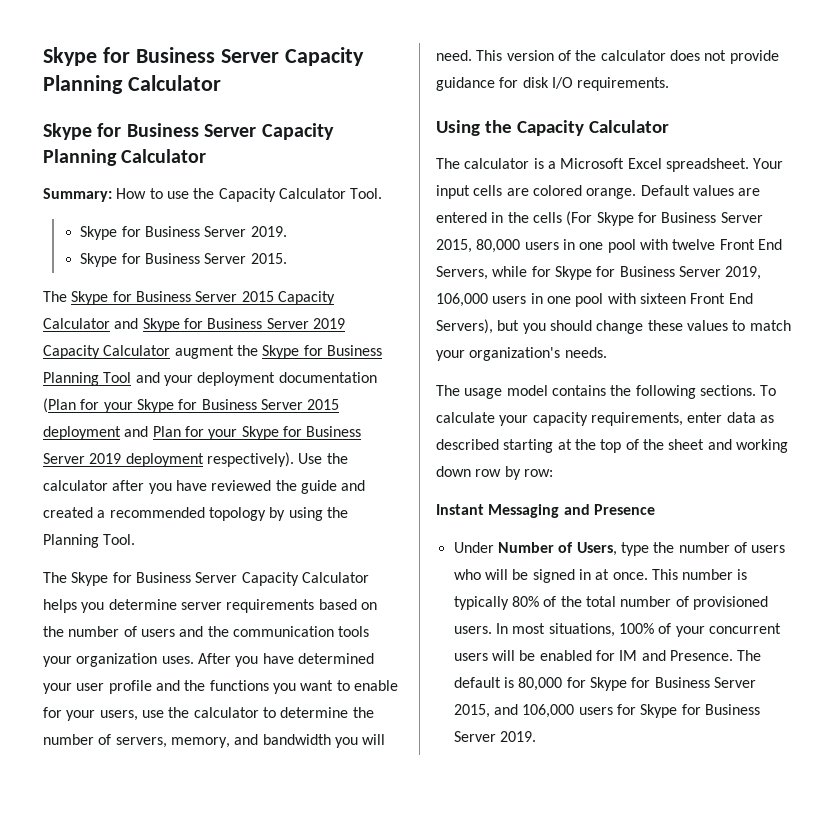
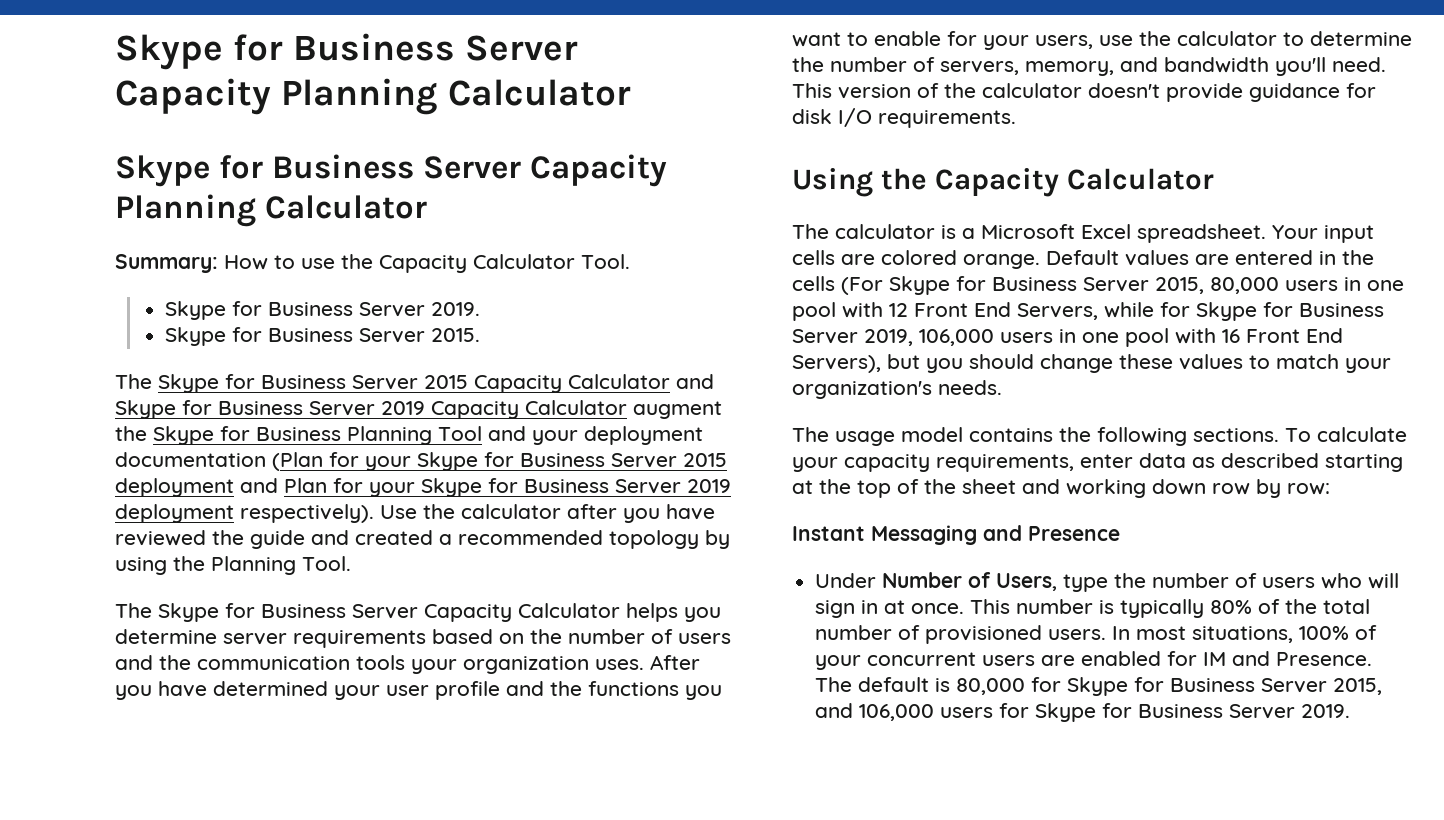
- After you have determined your user profile and the functions you want to enable for your users, use the calculator to determine the number of servers, memory, and bandwidth you will need.
+ After you have determined your user profile and the functions you want to enable for your users, use the calculator to determine the number of servers, memory, and bandwidth you'll need.
- This version of the calculator does not provide guidance for disk I/O requirements.
+ This version of the calculator doesn't provide guidance for disk I/O requirements.
- Default values are entered in the cells (For Skype for Business Server 2015, 80,000 users in one pool with twelve Front End Servers, while for Skype for Business Server 2019, 106,000 users in one pool with sixteen Front End Servers), but you should change these values to match your organization's needs.
+ Default values are entered in the cells (For Skype for Business Server 2015, 80,000 users in one pool with 12 Front End Servers, while for Skype for Business Server 2019, 106,000 users in one pool with 16 Front End Servers), but you should change these values to match your organization's needs.
- Under Number of Users, type the number of users who will be signed in at once.
+ Under Number of Users, type the number of users who will sign in at once.
- In most situations, 100% of your concurrent users will be enabled for IM and Presence.
+ In most situations, 100% of your concurrent users are enabled for IM and Presence.

